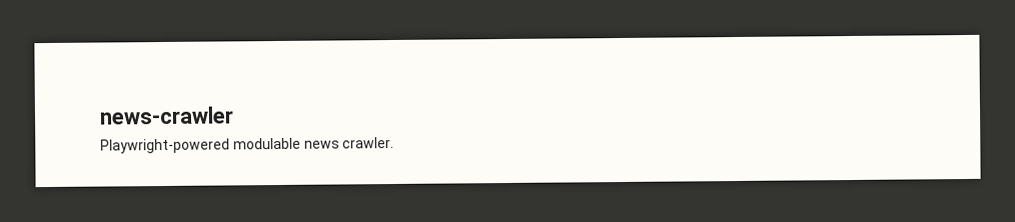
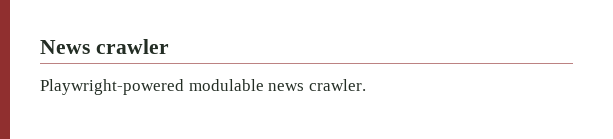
- news-crawler
+ News crawler

